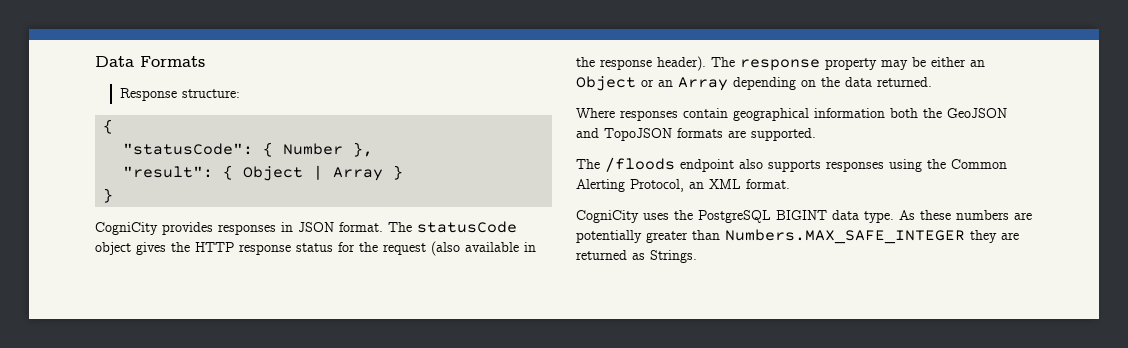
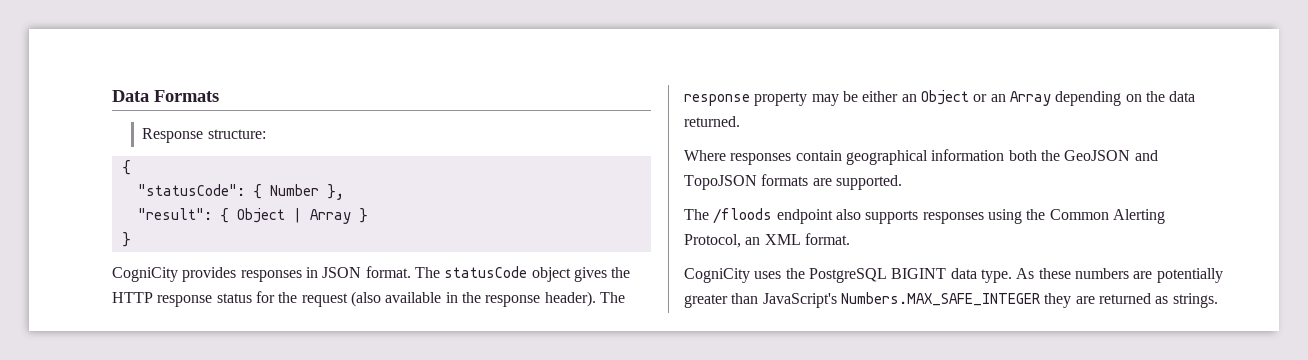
- As these numbers are potentially greater than Numbers.MAX_SAFE_INTEGER they are returned as Strings.
+ As these numbers are potentially greater than JavaScript's Numbers.MAX_SAFE_INTEGER they are returned as strings.

